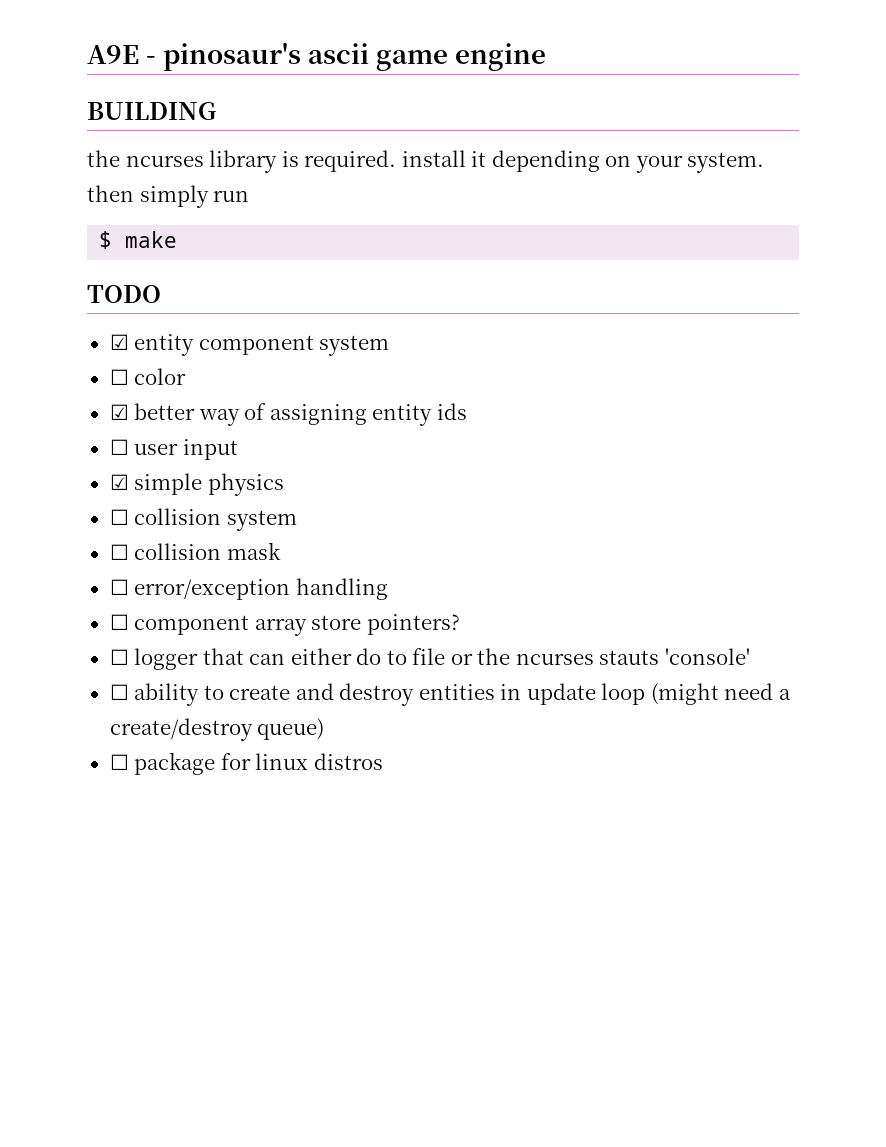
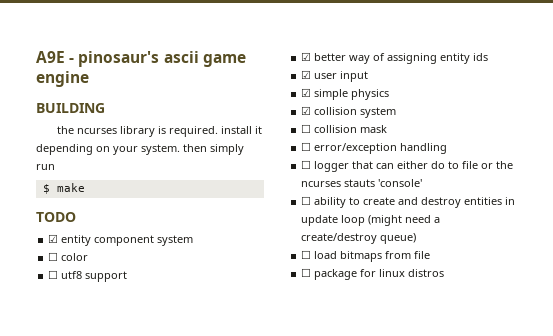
+ ☐ utf8 support
- ☐ user input
+ ☑ user input
- ☐ collision system
+ ☑ collision system
- ☐ component array store pointers?
+ ☐ load bitmaps from file

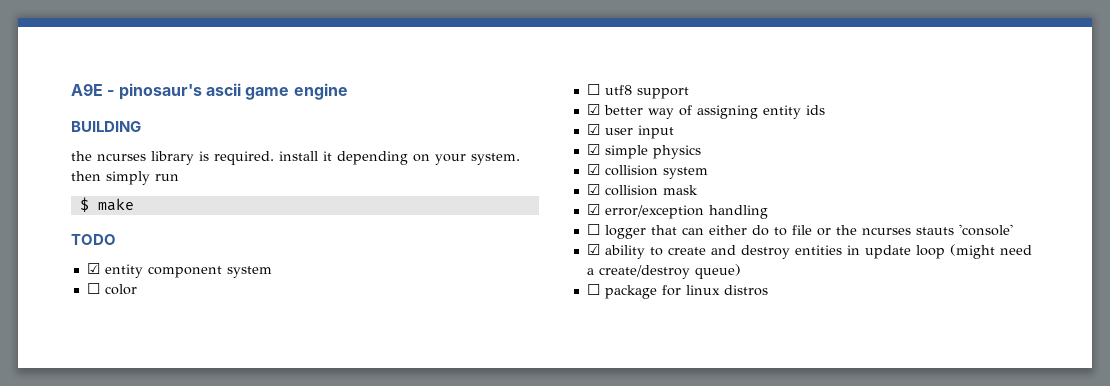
- ☐ collision mask
+ ☑ collision mask
- ☐ error/exception handling
+ ☑ error/exception handling
- ☐ ability to create and destroy entities in update loop (might need a create/destroy queue)
+ ☑ ability to create and destroy entities in update loop (might need a create/destroy queue)
- ☐ load bitmaps from file

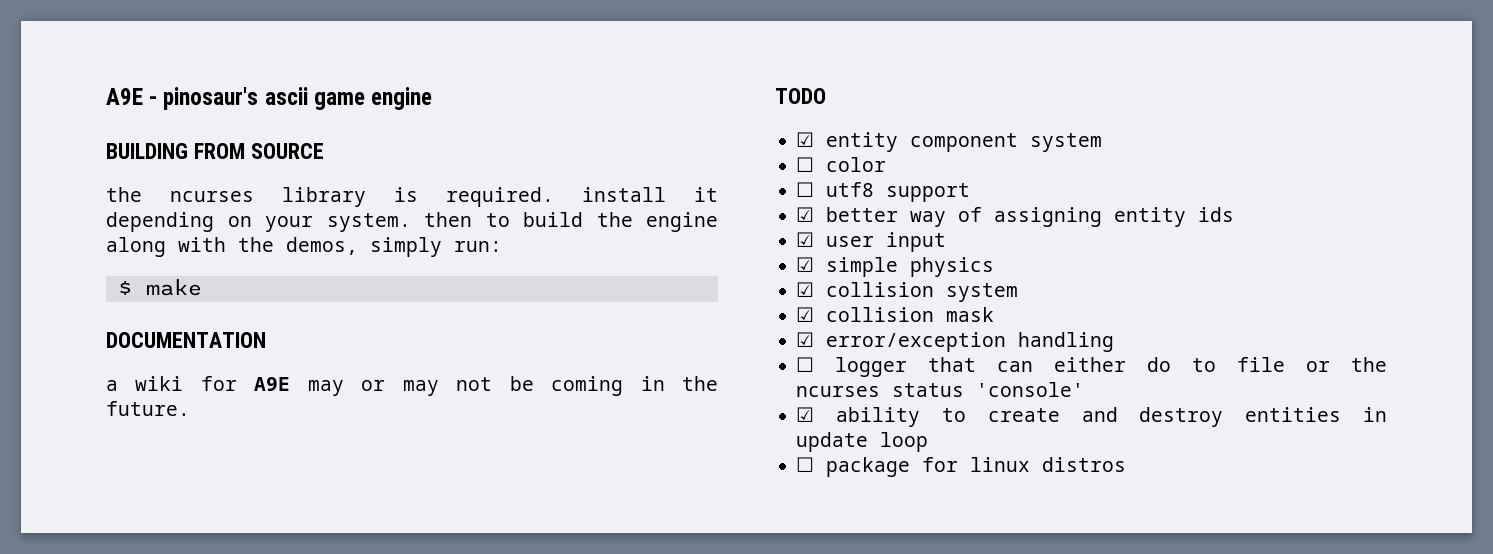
- BUILDING
+ BUILDING FROM SOURCE
- the ncurses library is required. install it depending on your system. then simply run
+ the ncurses library is required. install it depending on your system. then to build the engine along with the demos, simply run:
  $ make
+ DOCUMENTATION
+ a wiki for A9E may or may not be coming in the future.
- ☐ logger that can either do to file or the ncurses stauts 'console'
+ ☐ logger that can either do to file or the ncurses status 'console'
- ☑ ability to create and destroy entities in update loop (might need a create/destroy queue)
+ ☑ ability to create and destroy entities in update loop

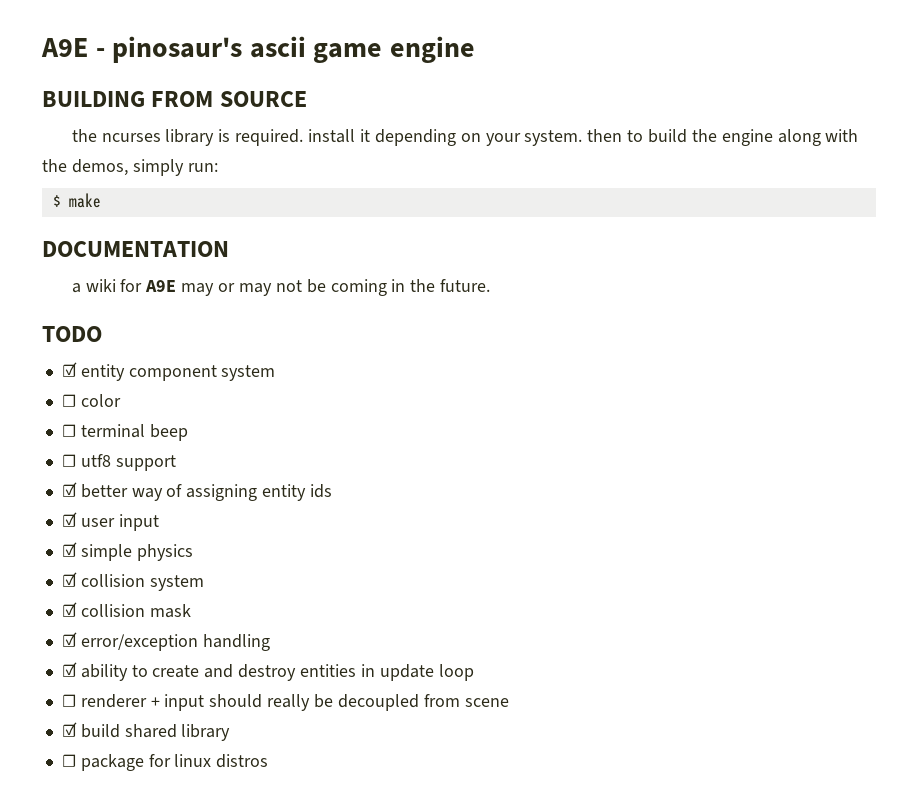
+ ☐ terminal beep
- ☐ logger that can either do to file or the ncurses status 'console'
+ ☐ renderer + input should really be decoupled from scene
+ ☑ build shared library

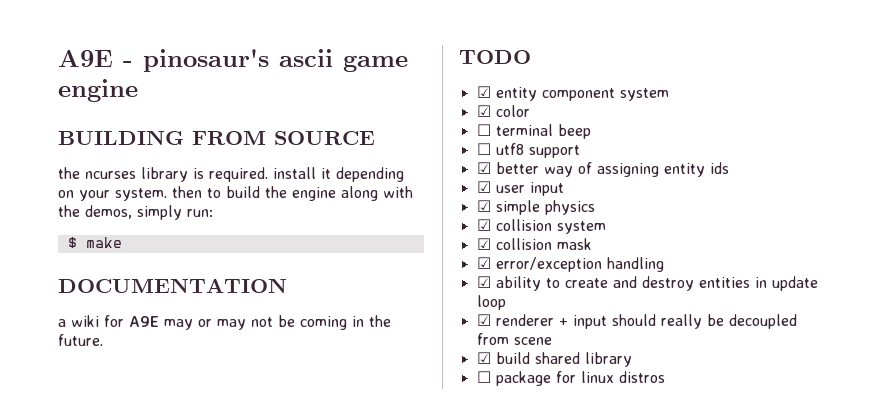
- ☐ color
+ ☑ color
- ☐ renderer + input should really be decoupled from scene
+ ☑ renderer + input should really be decoupled from scene

